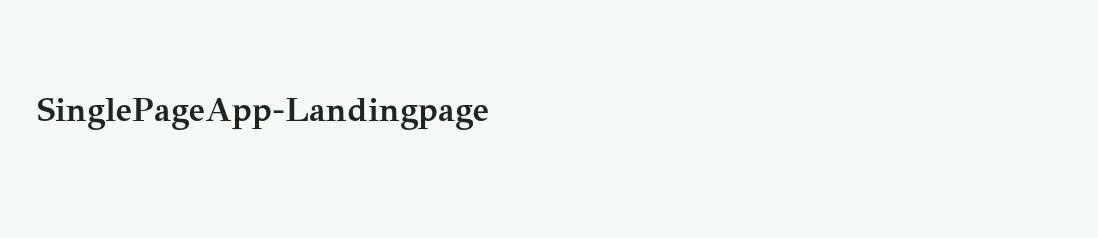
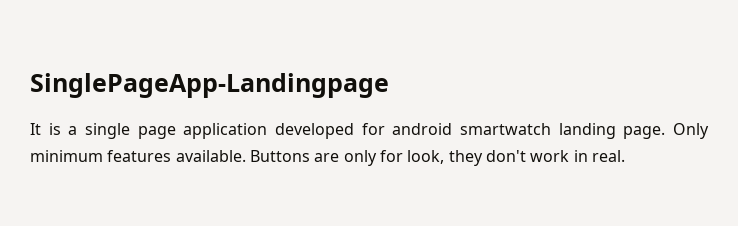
+ It is a single page application developed for android smartwatch landing page. Only minimum features available. Buttons are only for look, they don't work in real.

